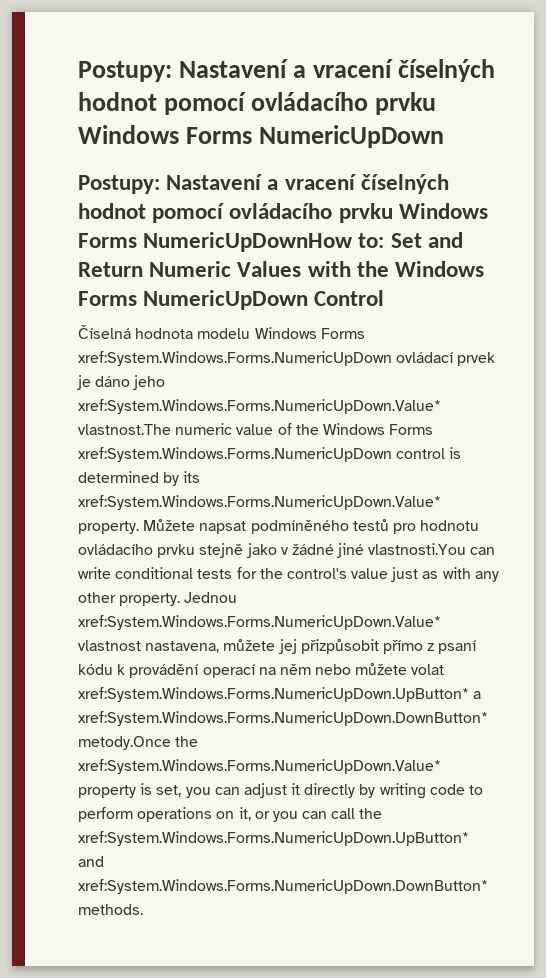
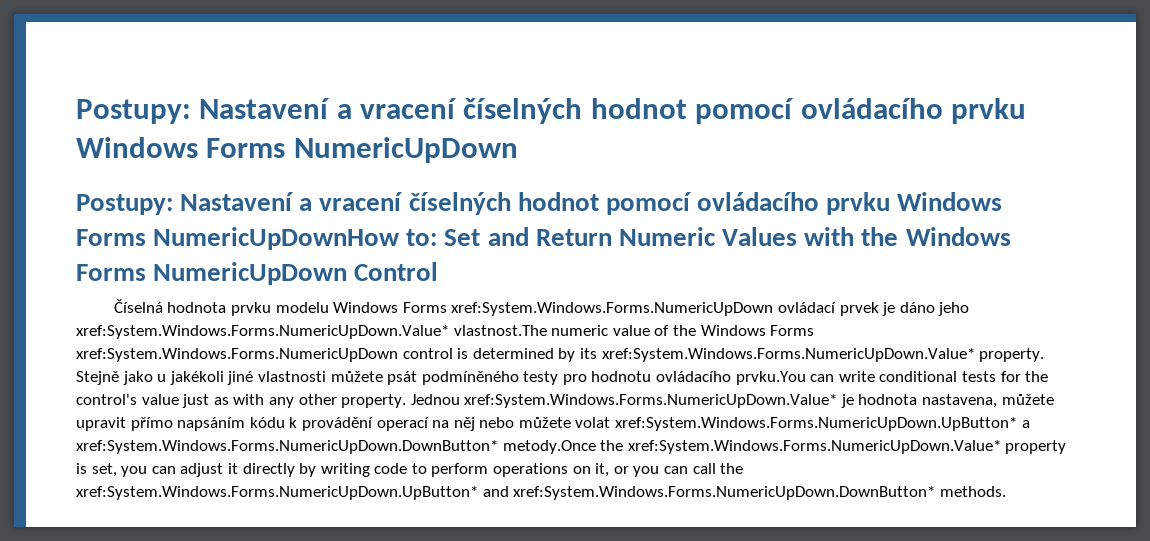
- Číselná hodnota modelu Windows Forms xref:System.Windows.Forms.NumericUpDown ovládací prvek je dáno jeho xref:System.Windows.Forms.NumericUpDown.Value* vlastnost.The numeric value of the Windows Forms xref:System.Windows.Forms.NumericUpDown control is determined by its xref:System.Windows.Forms.NumericUpDown.Value* property.
+ Číselná hodnota prvku modelu Windows Forms xref:System.Windows.Forms.NumericUpDown ovládací prvek je dáno jeho xref:System.Windows.Forms.NumericUpDown.Value* vlastnost.The numeric value of the Windows Forms xref:System.Windows.Forms.NumericUpDown control is determined by its xref:System.Windows.Forms.NumericUpDown.Value* property.
- Můžete napsat podmíněného testů pro hodnotu ovládacího prvku stejně jako v žádné jiné vlastnosti.You can write conditional tests for the control's value just as with any other property.
+ Stejně jako u jakékoli jiné vlastnosti můžete psát podmíněného testy pro hodnotu ovládacího prvku.You can write conditional tests for the control's value just as with any other property.
- Jednou xref:System.Windows.Forms.NumericUpDown.Value* vlastnost nastavena, můžete jej přizpůsobit přímo z psaní kódu k provádění operací na něm nebo můžete volat xref:System.Windows.Forms.NumericUpDown.UpButton* a xref:System.Windows.Forms.NumericUpDown.DownButton* metody.Once the xref:System.Windows.Forms.NumericUpDown.Value* property is set, you can adjust it directly by writing code to perform operations on it, or you can call the xref:System.Windows.Forms.NumericUpDown.UpButton* and xref:System.Windows.Forms.NumericUpDown.DownButton* methods.
+ Jednou xref:System.Windows.Forms.NumericUpDown.Value* je hodnota nastavena, můžete upravit přímo napsáním kódu k provádění operací na něj nebo můžete volat xref:System.Windows.Forms.NumericUpDown.UpButton* a xref:System.Windows.Forms.NumericUpDown.DownButton* metody.Once the xref:System.Windows.Forms.NumericUpDown.Value* property is set, you can adjust it directly by writing code to perform operations on it, or you can call the xref:System.Windows.Forms.NumericUpDown.UpButton* and xref:System.Windows.Forms.NumericUpDown.DownButton* methods.

